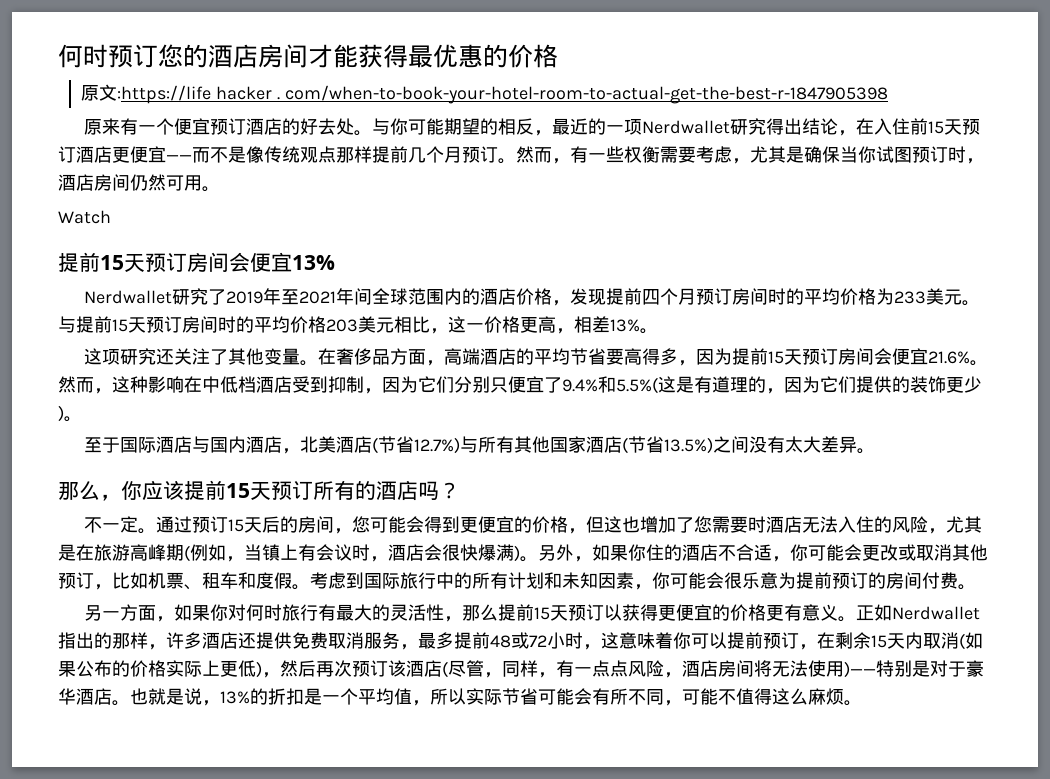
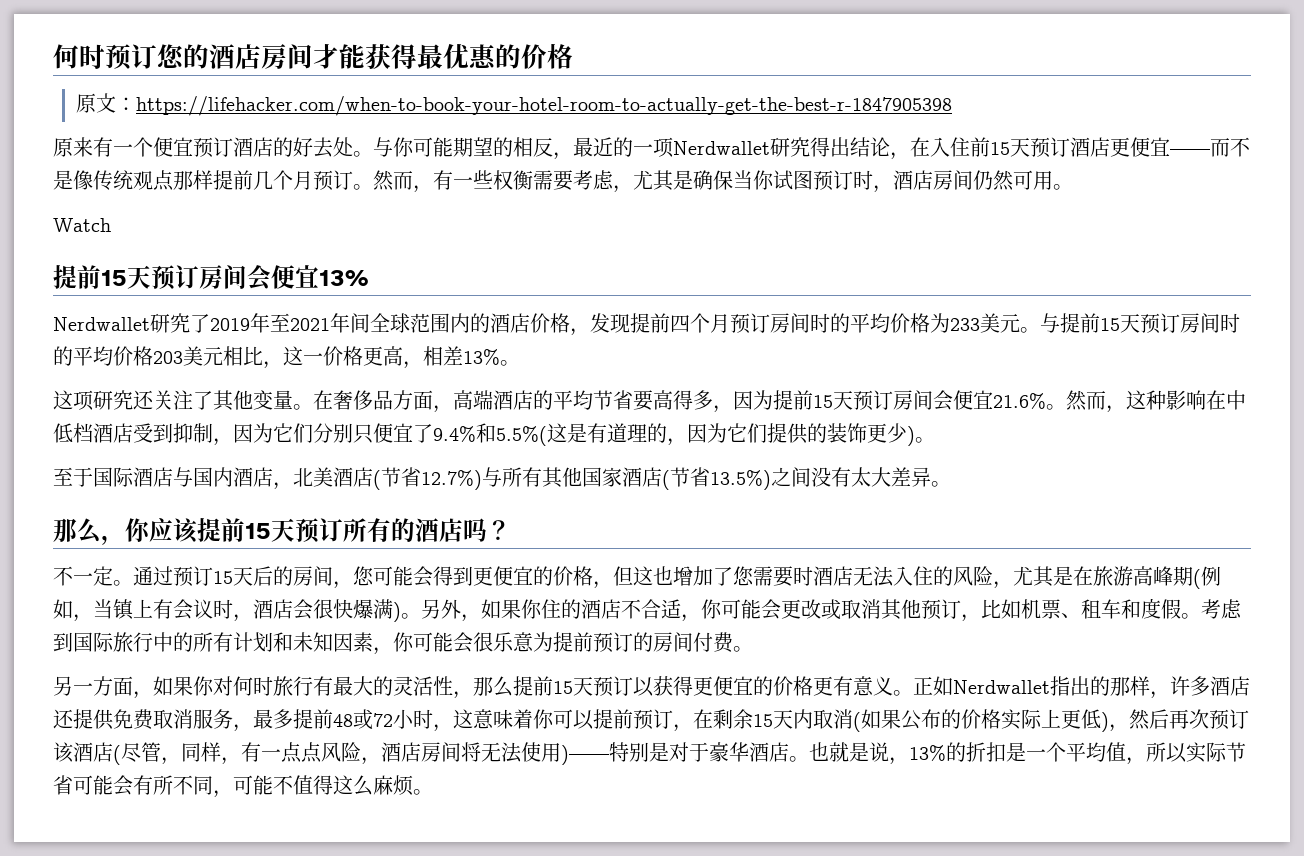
- 原文:https://life hacker . com/when-to-book-your-hotel-room-to-actual-get-the-best-r-1847905398
+ 原文：https://lifehacker.com/when-to-book-your-hotel-room-to-actually-get-the-best-r-1847905398

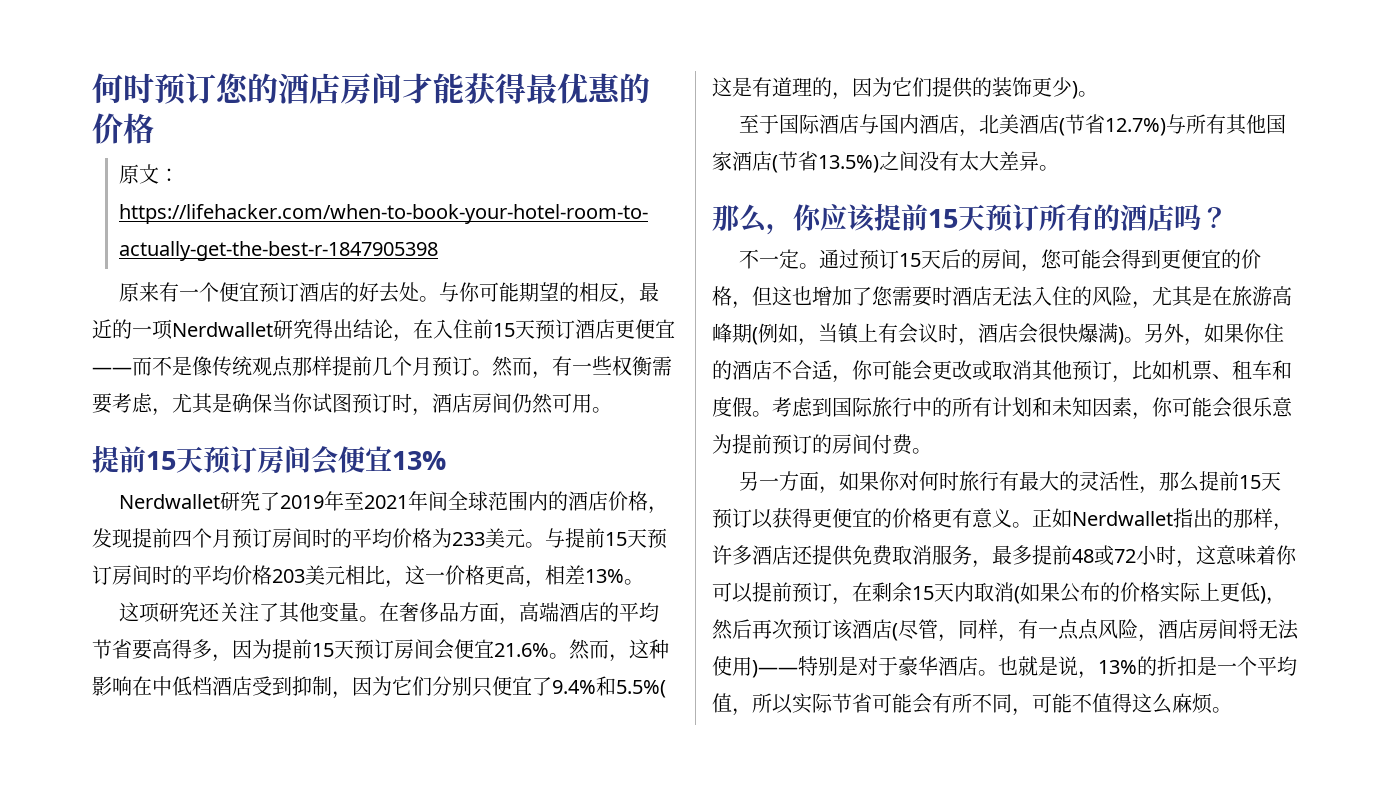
- Watch

